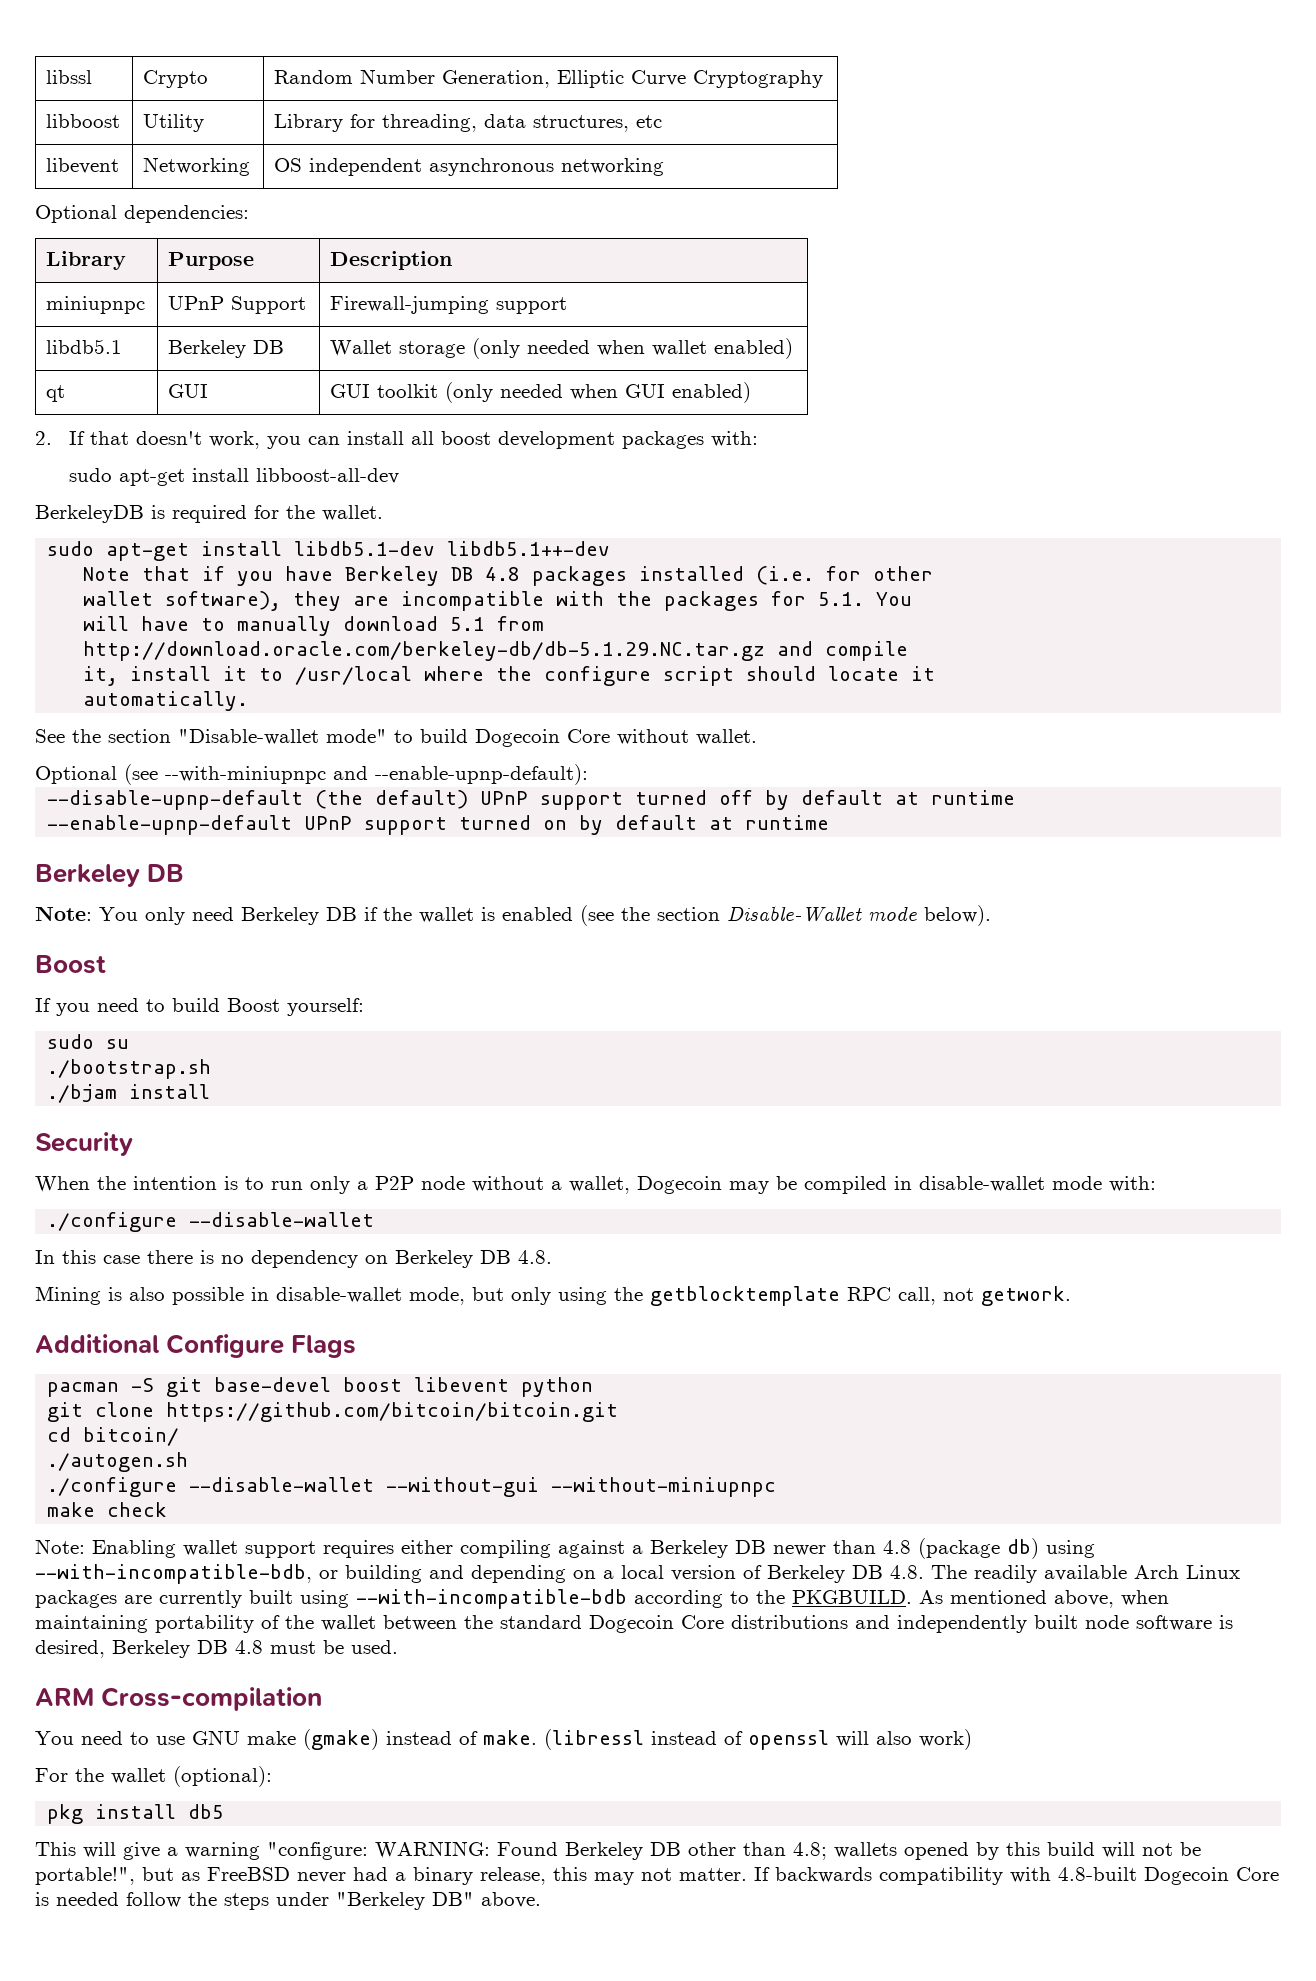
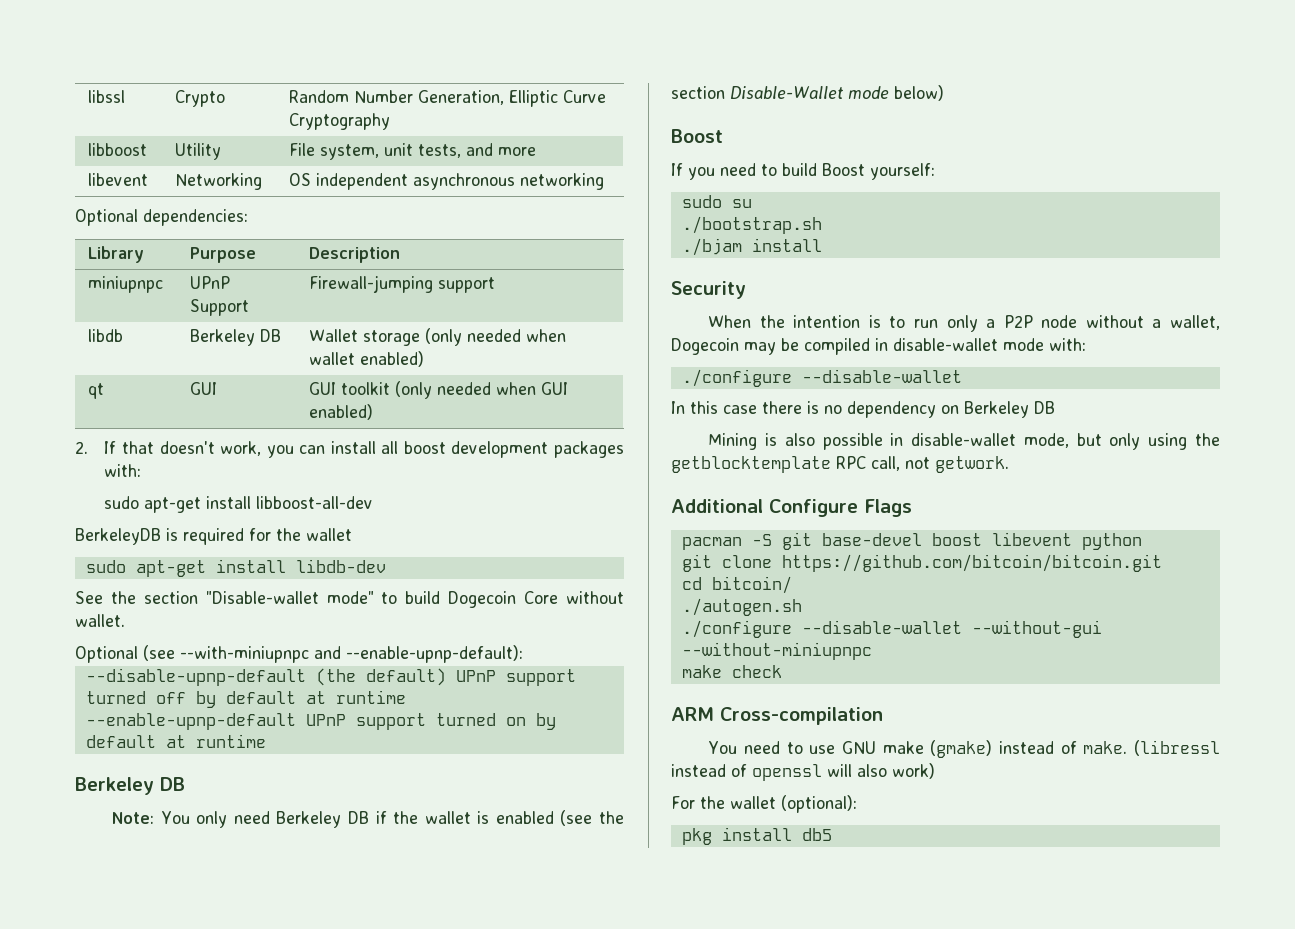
- libboost | Utility | Library for threading, data structures, etc
+ libboost | Utility | File system, unit tests, and more
- libdb5.1 | Berkeley DB | Wallet storage (only needed when wallet enabled)
+ libdb | Berkeley DB | Wallet storage (only needed when wallet enabled)
- BerkeleyDB is required for the wallet.
- sudo apt-get install libdb5.1-dev libdb5.1++-dev
- Note that if you have Berkeley DB 4.8 packages installed (i.e. for other
- wallet software), they are incompatible with the packages for 5.1. You
- will have to manually download 5.1 from
- http://download.oracle.com/berkeley-db/db-5.1.29.NC.tar.gz and compile
- it, install it to /usr/local where the configure script should locate it
- automatically.
+ BerkeleyDB is required for the wallet
+ sudo apt-get install libdb-dev
- Note: You only need Berkeley DB if the wallet is enabled (see the section Disable-Wallet mode below).
+ Note: You only need Berkeley DB if the wallet is enabled (see the section Disable-Wallet mode below)
- In this case there is no dependency on Berkeley DB 4.8.
+ In this case there is no dependency on Berkeley DB
- Note: Enabling wallet support requires either compiling against a Berkeley DB newer than 4.8 (package db) using --with-incompatible-bdb, or building and depending on a local version of Berkeley DB 4.8. The readily available Arch Linux packages are currently built using --with-incompatible-bdb according to the PKGBUILD. As mentioned above, when maintaining portability of the wallet between the standard Dogecoin Core distributions and independently built node software is desired, Berkeley DB 4.8 must be used.
- This will give a warning "configure: WARNING: Found Berkeley DB other than 4.8; wallets opened by this build will not be portable!", but as FreeBSD never had a binary release, this may not matter. If backwards compatibility with 4.8-built Dogecoin Core is needed follow the steps under "Berkeley DB" above.

